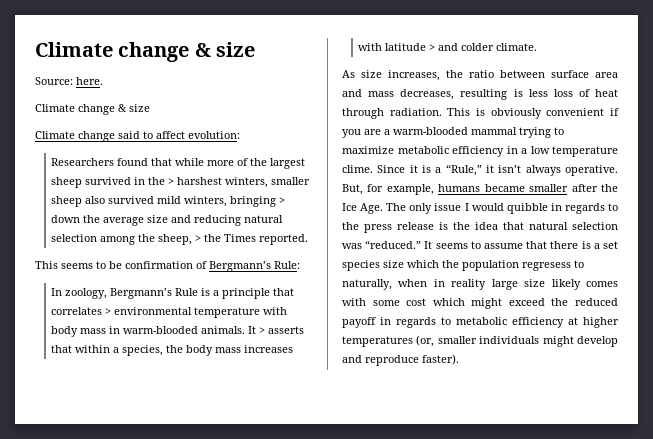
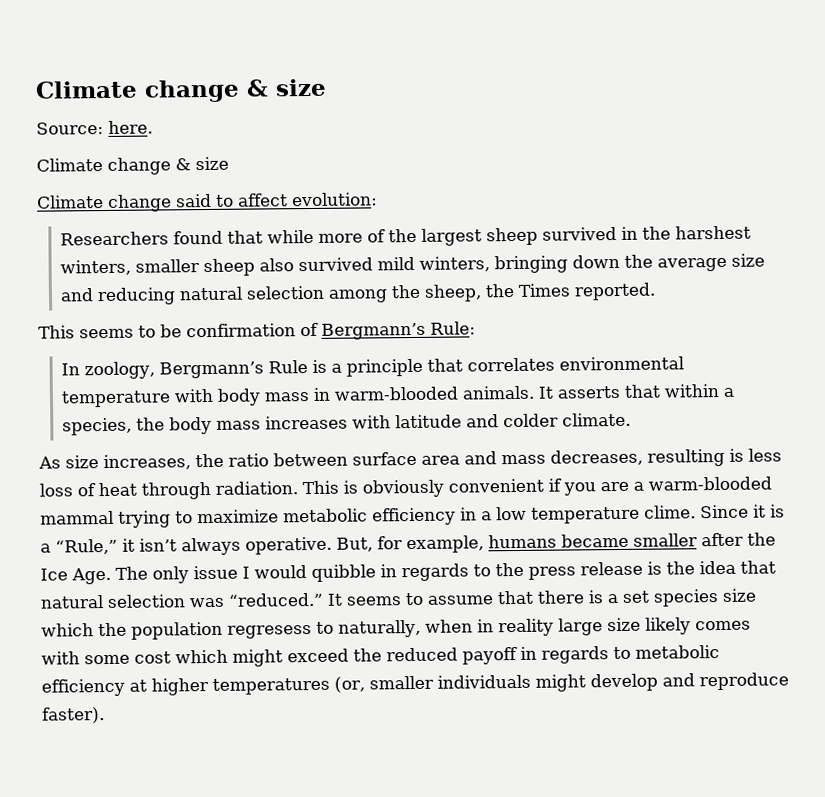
- Researchers found that while more of the largest sheep survived in the > harshest winters, smaller sheep also survived mild winters, bringing > down the average size and reducing natural selection among the sheep, > the Times reported.
+ Researchers found that while more of the largest sheep survived in the harshest winters, smaller sheep also survived mild winters, bringing down the average size and reducing natural selection among the sheep, the Times reported.
- In zoology, Bergmann’s Rule is a principle that correlates > environmental temperature with body mass in warm-blooded animals.
+ In zoology, Bergmann’s Rule is a principle that correlates environmental temperature with body mass in warm-blooded animals.
- It > asserts that within a species, the body mass increases with latitude > and colder climate.
+ It asserts that within a species, the body mass increases with latitude and colder climate.

